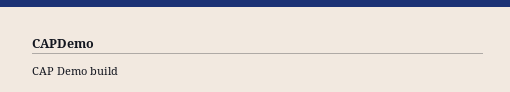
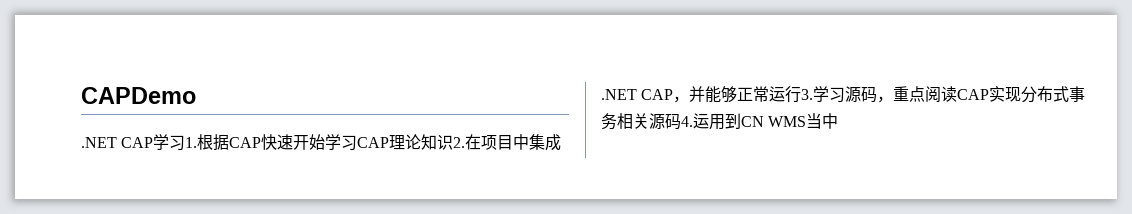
- CAP Demo build
+ .NET CAP学习1.根据CAP快速开始学习CAP理论知识2.在项目中集成.NET CAP，并能够正常运行3.学习源码，重点阅读CAP实现分布式事务相关源码4.运用到CN WMS当中

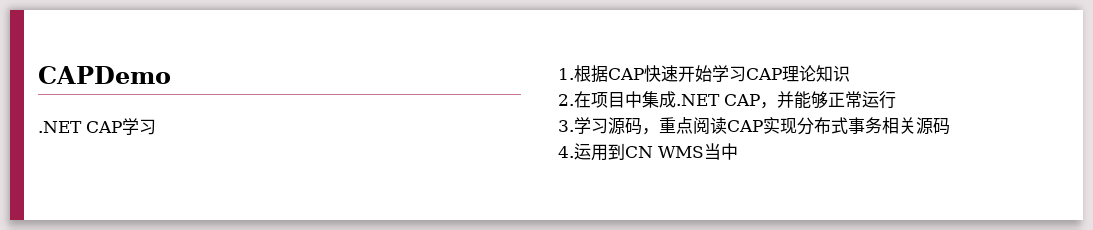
- .NET CAP学习1.根据CAP快速开始学习CAP理论知识2.在项目中集成.NET CAP，并能够正常运行3.学习源码，重点阅读CAP实现分布式事务相关源码4.运用到CN WMS当中
+ .NET CAP学习
+ 1.根据CAP快速开始学习CAP理论知识
+ 2.在项目中集成.NET CAP，并能够正常运行
+ 3.学习源码，重点阅读CAP实现分布式事务相关源码
+ 4.运用到CN WMS当中

